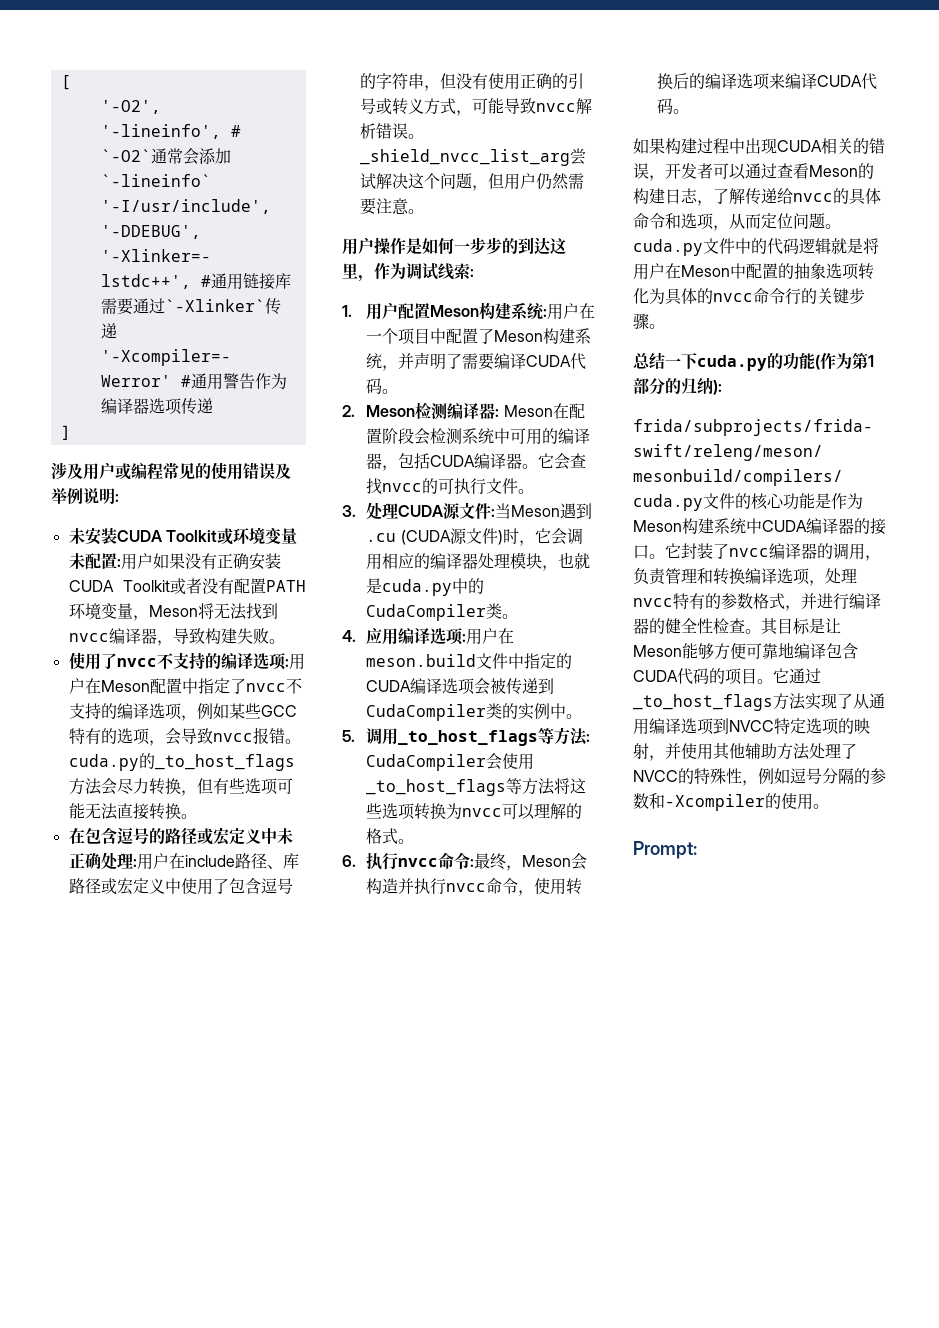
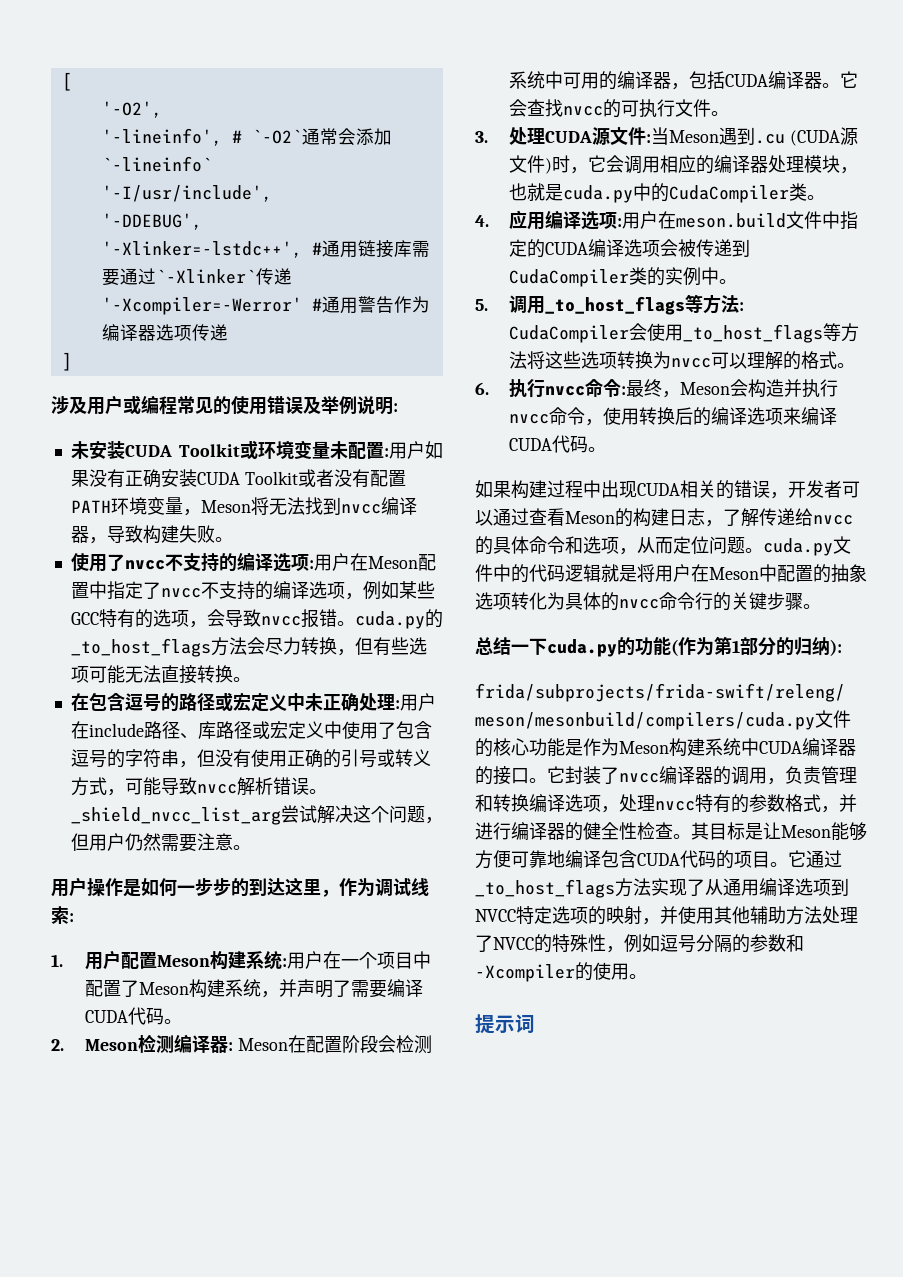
- Prompt:
+ 提示词

